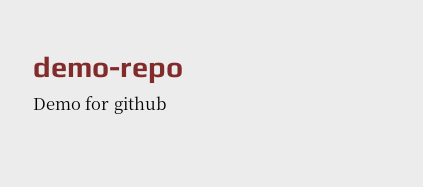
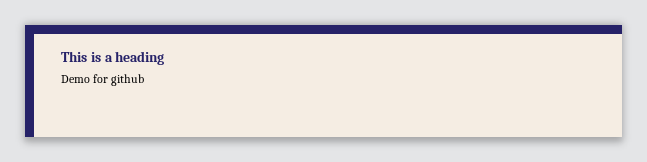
- demo-repo
+ This is a heading

